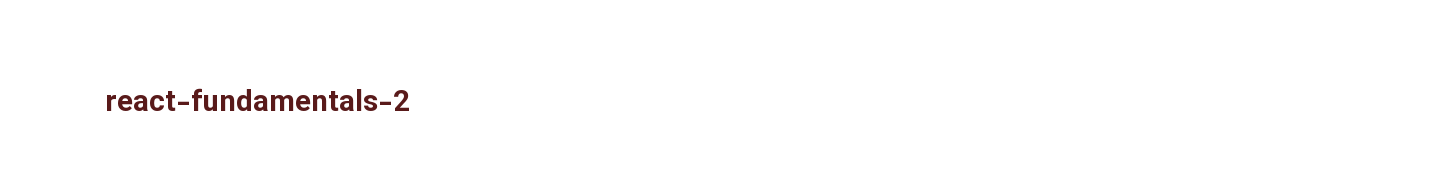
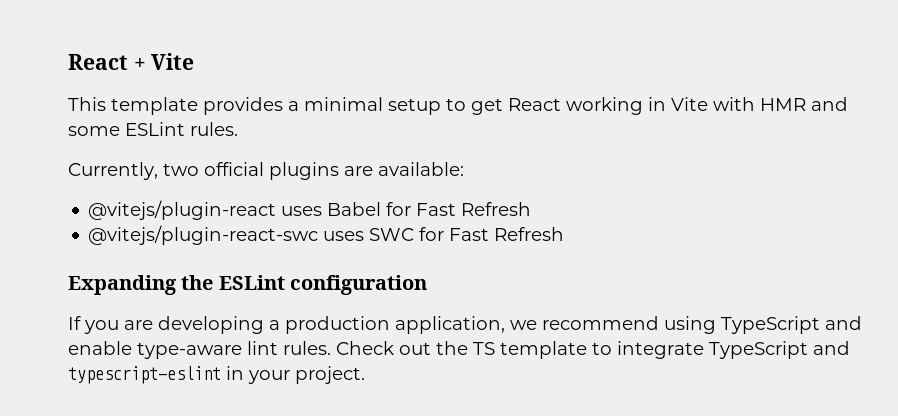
- react-fundamentals-2
+ React + Vite
+ This template provides a minimal setup to get React working in Vite with HMR and some ESLint rules.
+ Currently, two official plugins are available:
+ @vitejs/plugin-react uses Babel for Fast Refresh
+ @vitejs/plugin-react-swc uses SWC for Fast Refresh
+ Expanding the ESLint configuration
+ If you are developing a production application, we recommend using TypeScript and enable type-aware lint rules. Check out the TS template to integrate TypeScript and typescript-eslint in your project.

